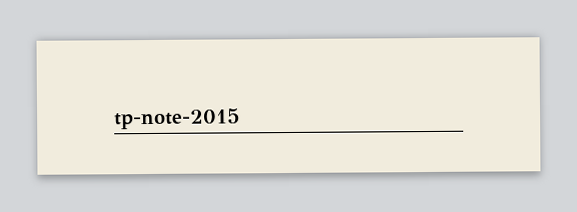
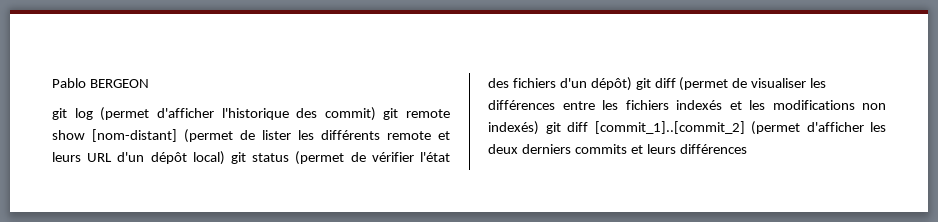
- tp-note-2015
+ Pablo BERGEON
+ git log (permet d'afficher l'historique des commit) git remote show [nom-distant] (permet de lister les différents remote et leurs URL d'un dépôt local) git status (permet de vérifier l'état des fichiers d'un dépôt) git diff (permet de visualiser les différences entre les fichiers indexés et les modifications non indexés) git diff [commit_1]..[commit_2] (permet d'afficher les deux derniers commits et leurs différences

